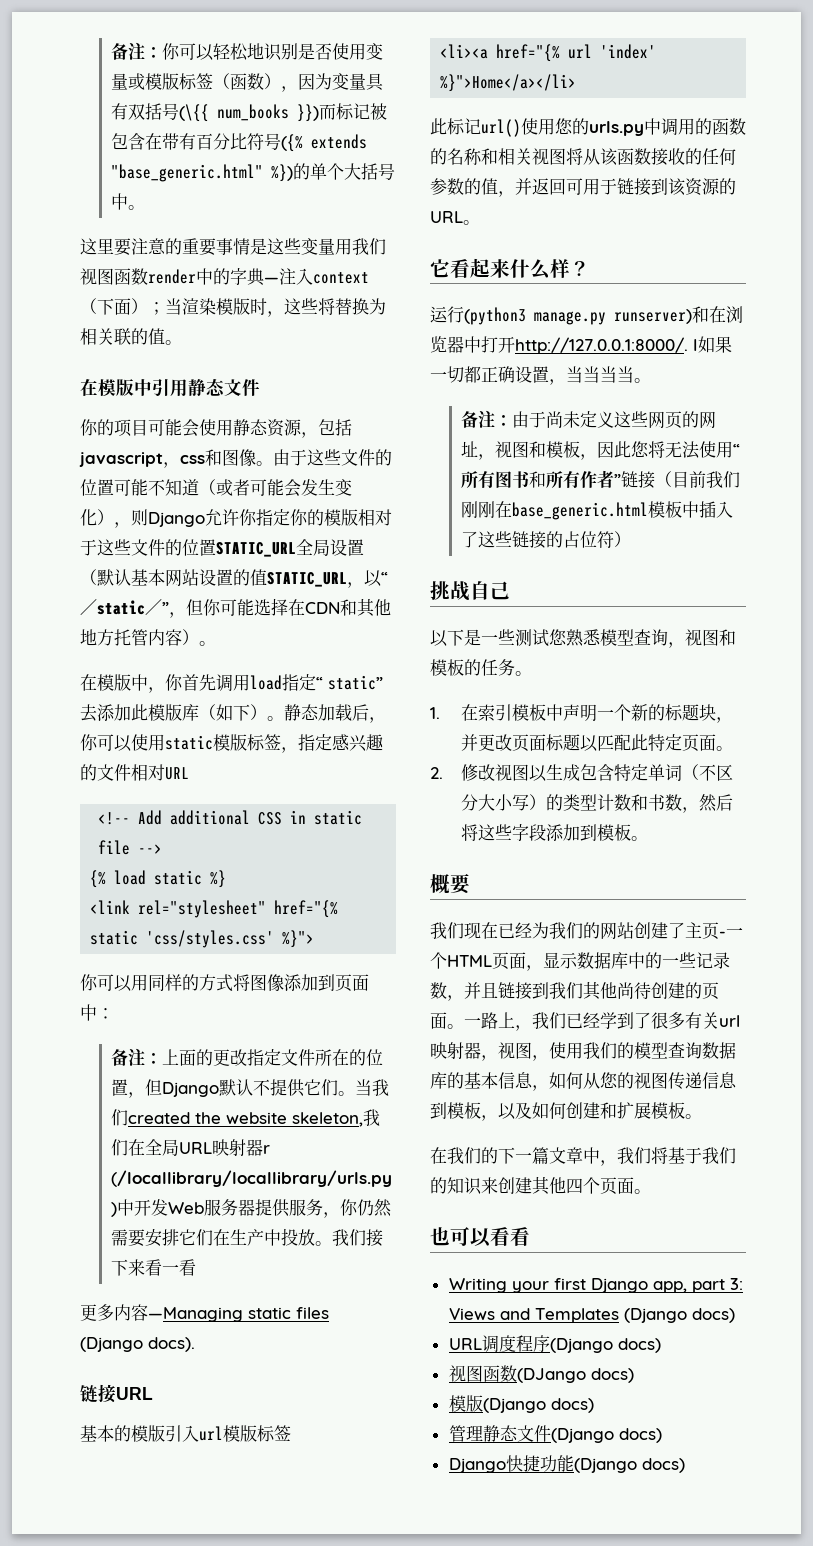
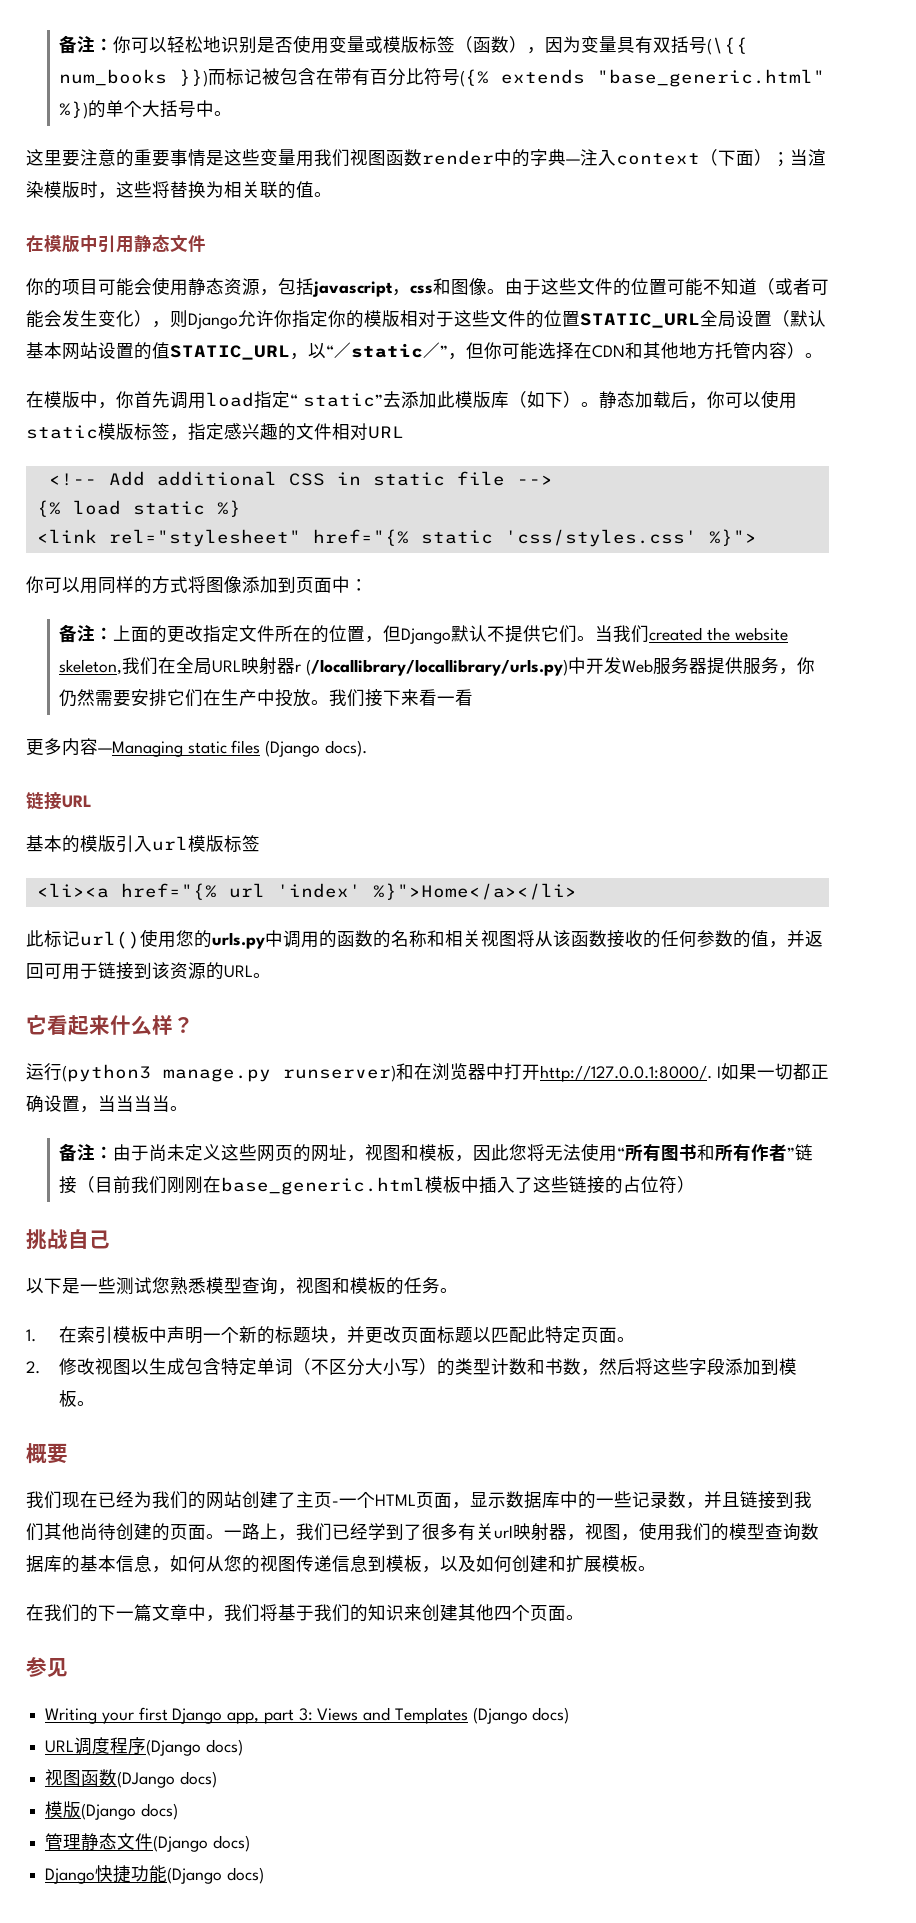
- 也可以看看
+ 参见

